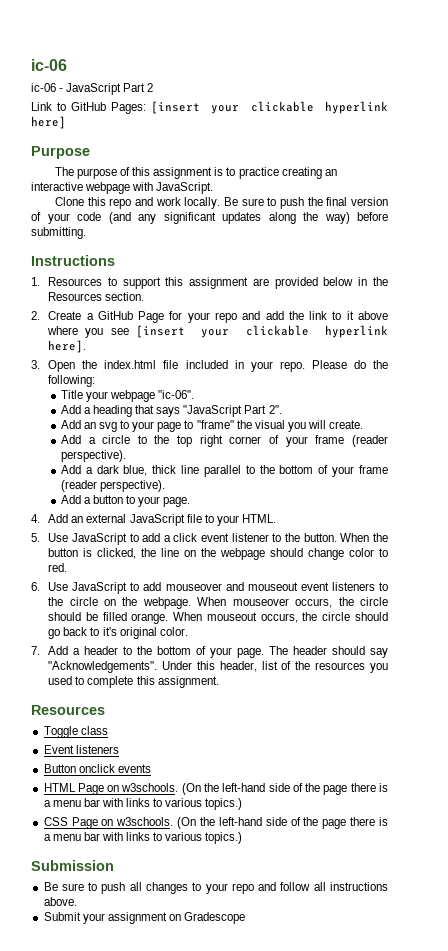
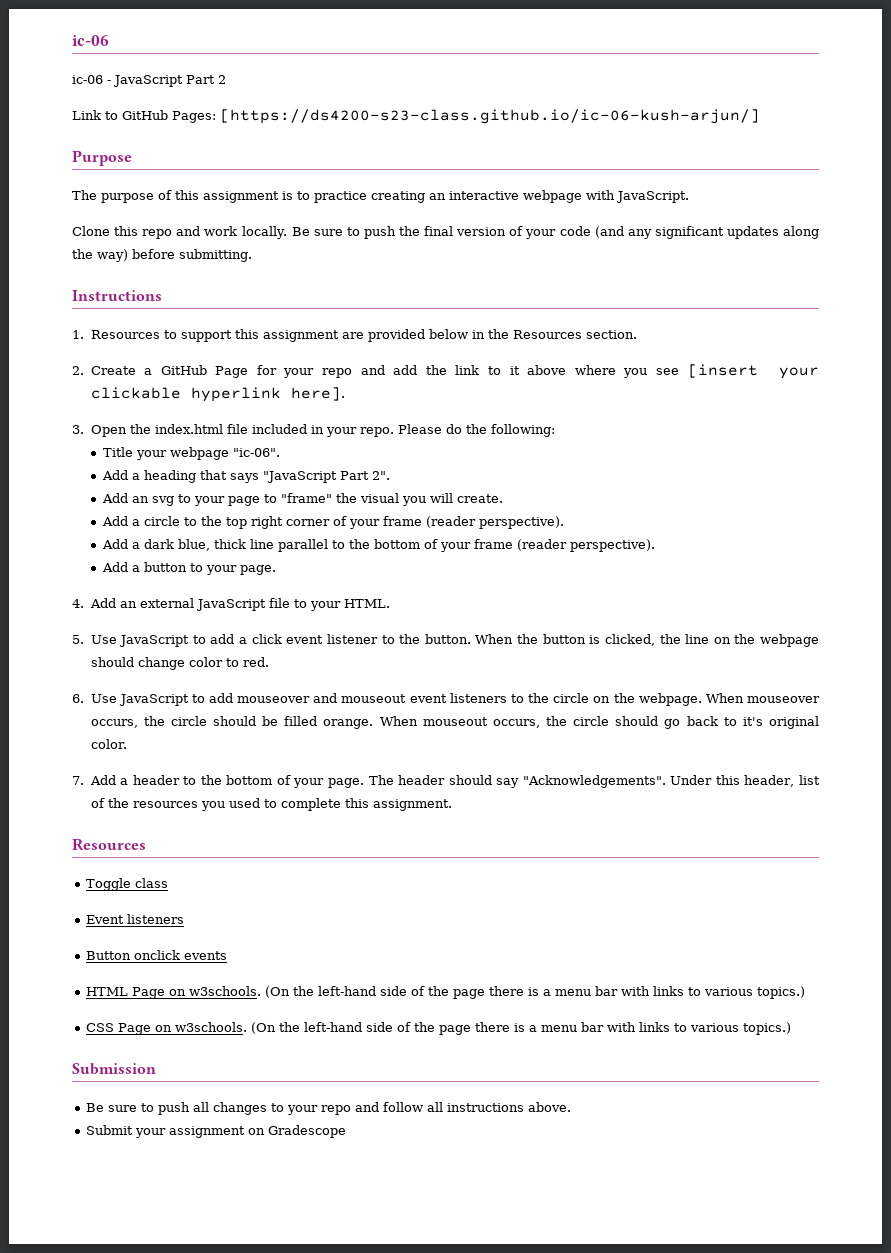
- Link to GitHub Pages: [insert your clickable hyperlink here]
+ Link to GitHub Pages: [https://ds4200-s23-class.github.io/ic-06-kush-arjun/]

